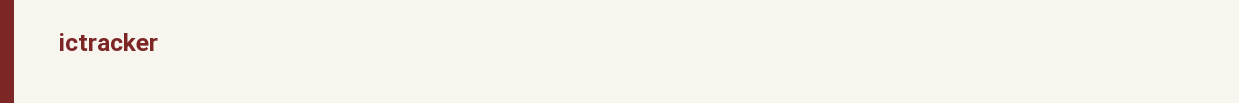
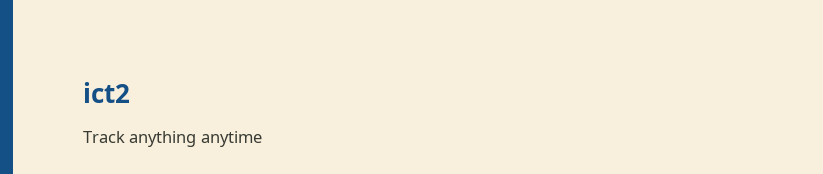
- ictracker
+ ict2
+ Track anything anytime

